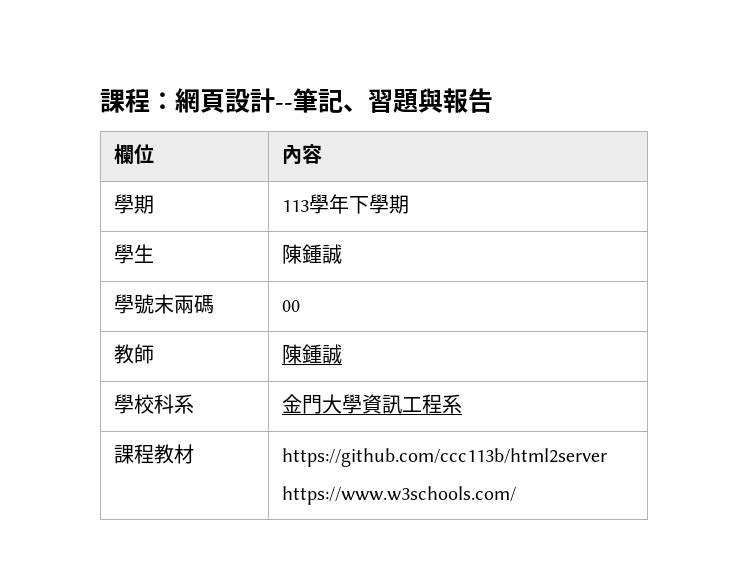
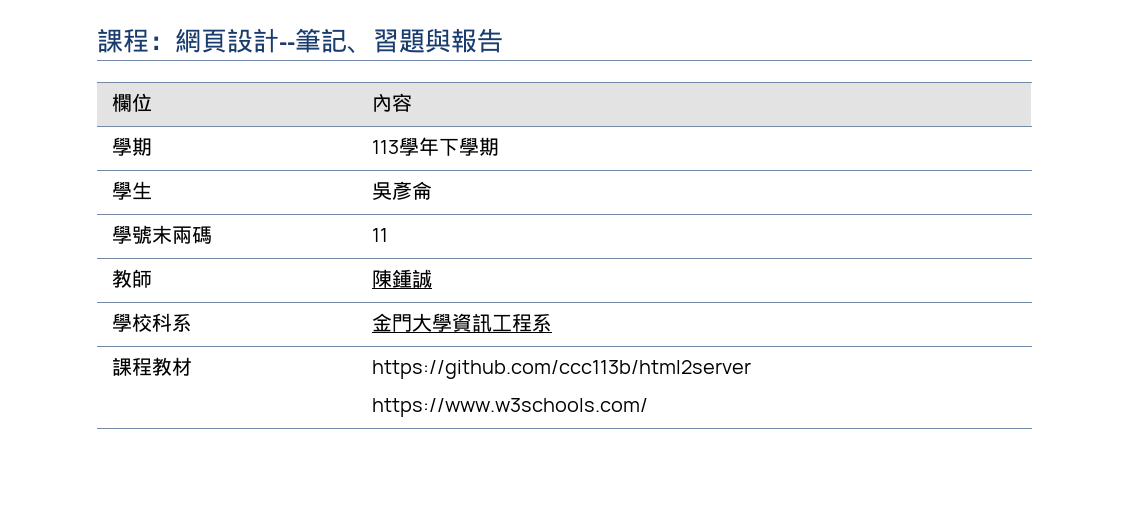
- 學生 | 陳鍾誠
+ 學生 | 吳彥侖
- 學號末兩碼 | 00
+ 學號末兩碼 | 11

